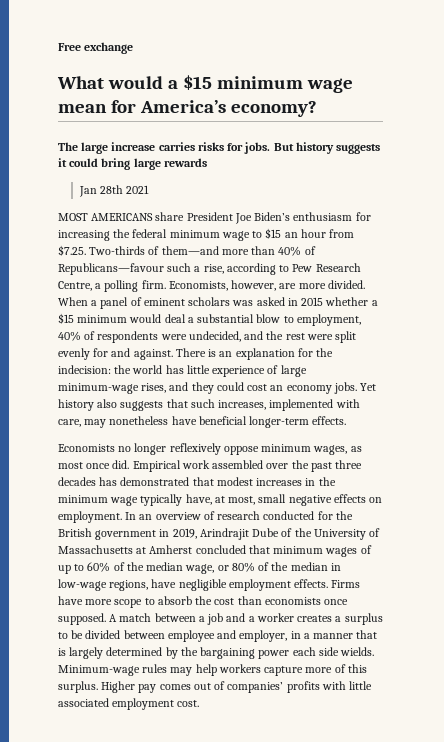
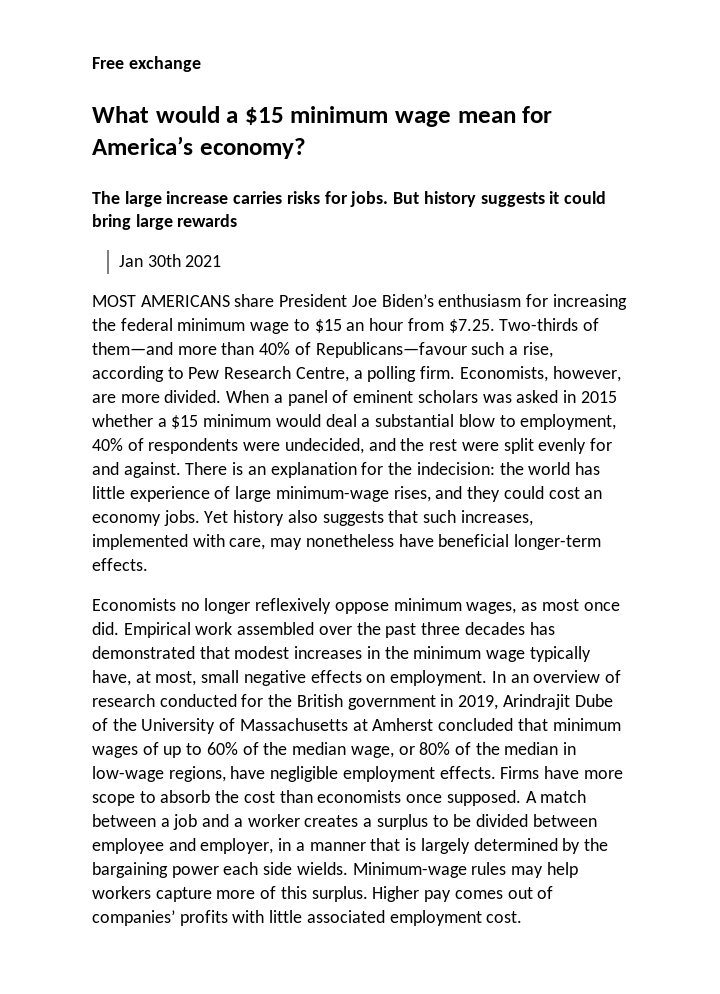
- Jan 28th 2021
+ Jan 30th 2021

